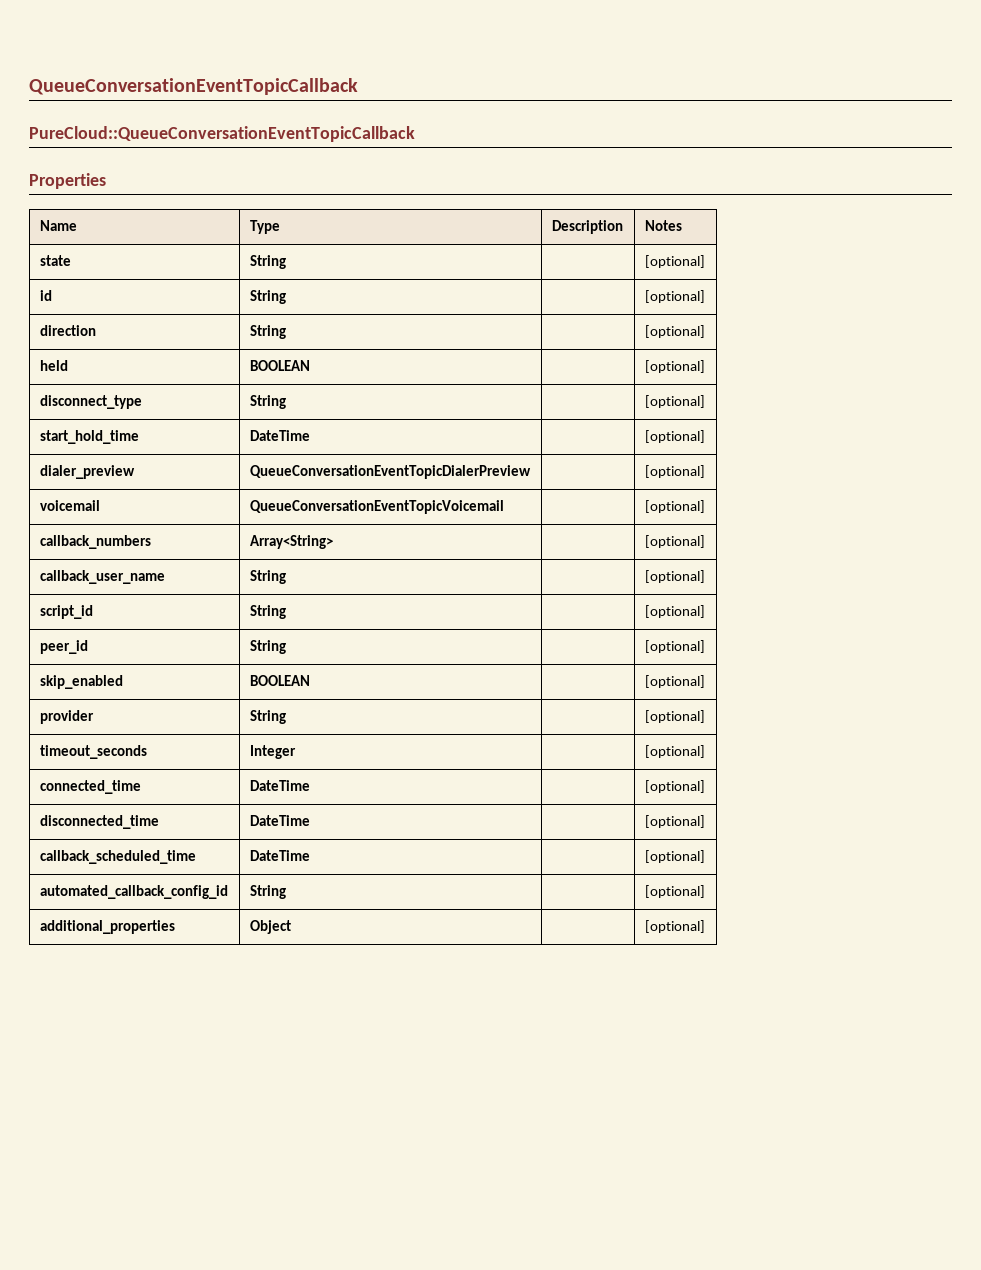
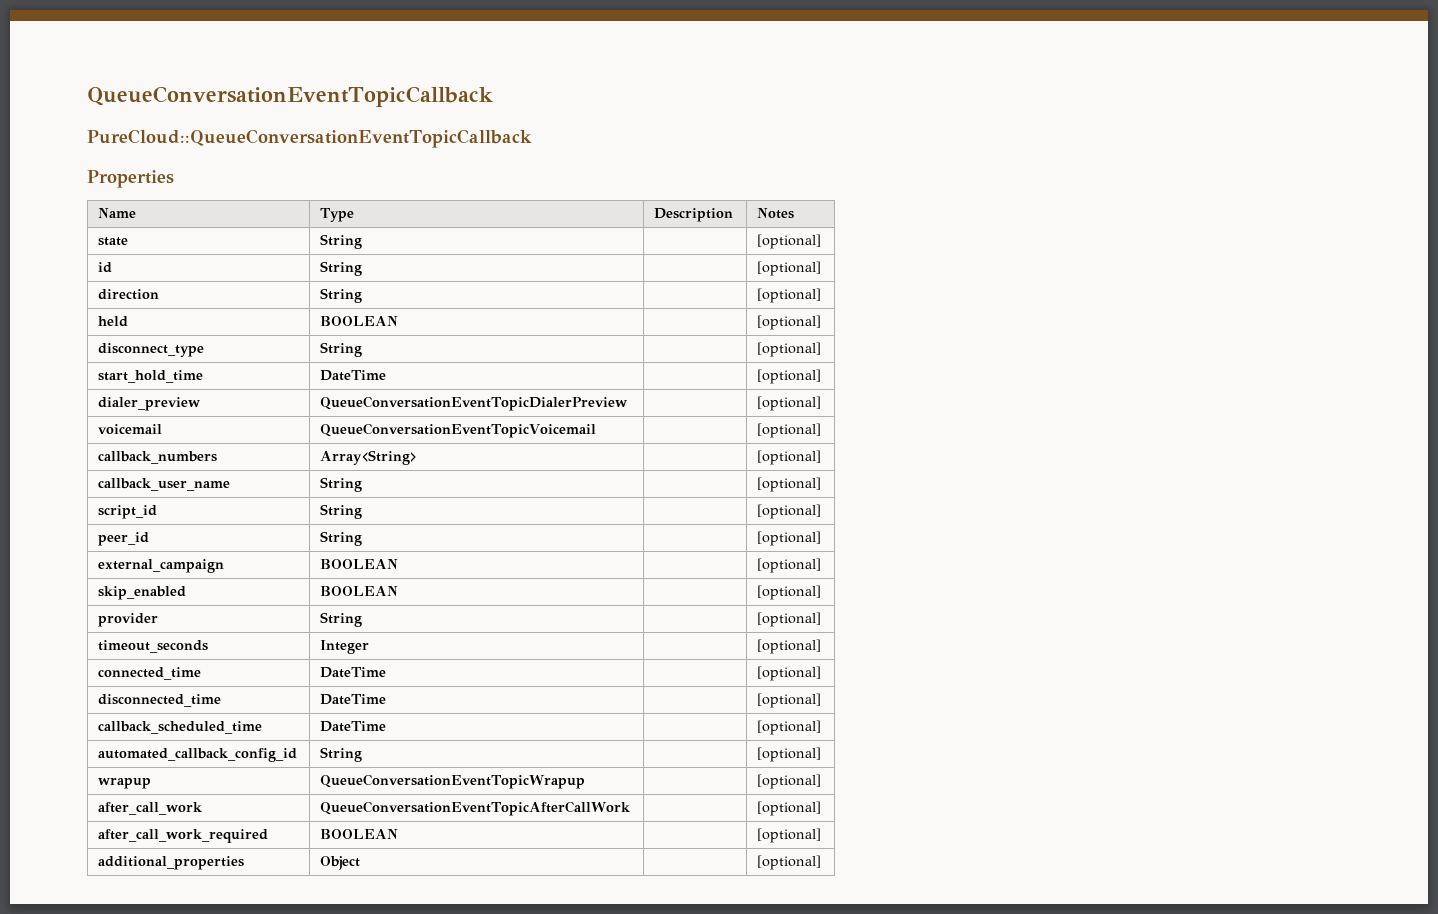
+ external_campaign | BOOLEAN | | [optional]
+ wrapup | QueueConversationEventTopicWrapup | | [optional]
+ after_call_work | QueueConversationEventTopicAfterCallWork | | [optional]
+ after_call_work_required | BOOLEAN | | [optional]

